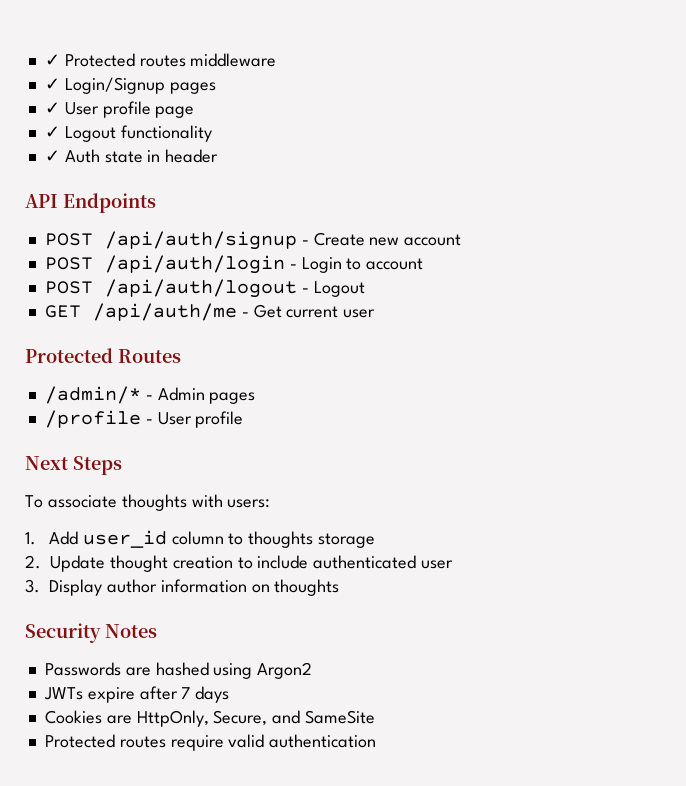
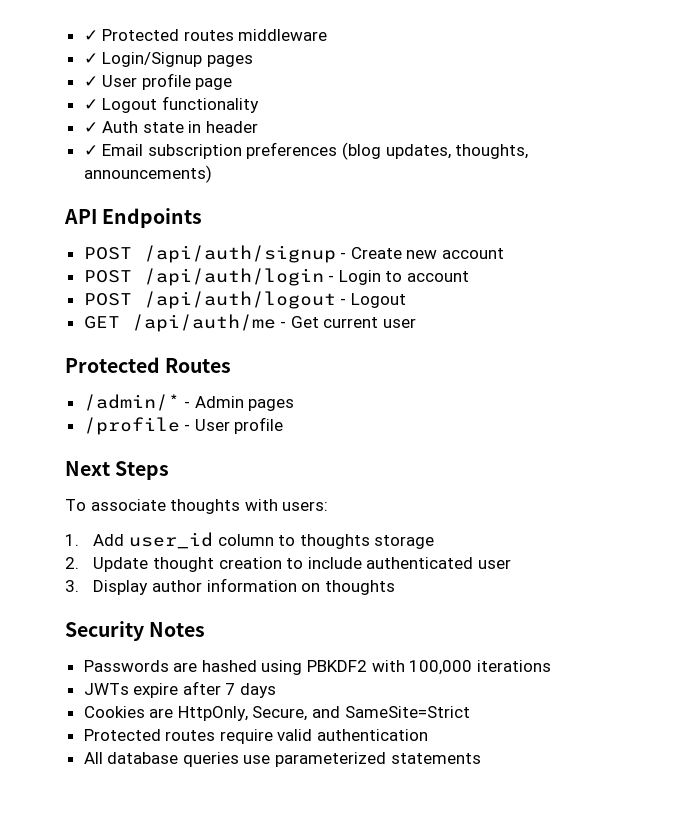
+ ✓ Email subscription preferences (blog updates, thoughts, announcements)
- Passwords are hashed using Argon2
+ Passwords are hashed using PBKDF2 with 100,000 iterations
- Cookies are HttpOnly, Secure, and SameSite
+ Cookies are HttpOnly, Secure, and SameSite=Strict
+ All database queries use parameterized statements

